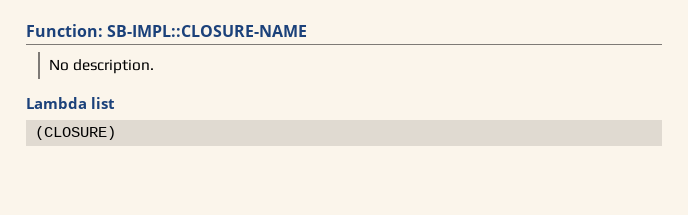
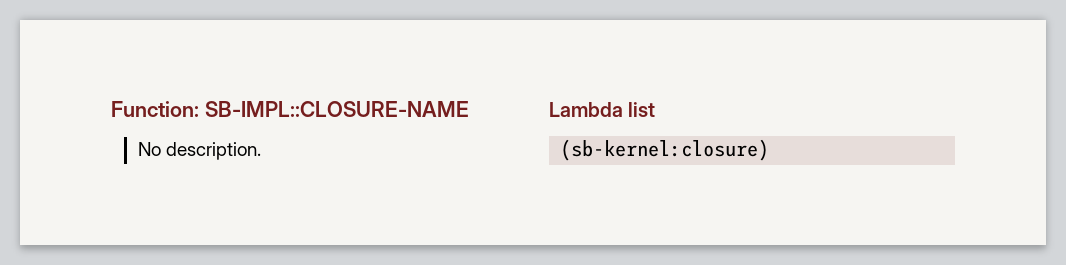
- (CLOSURE)
+ (sb-kernel:closure)

